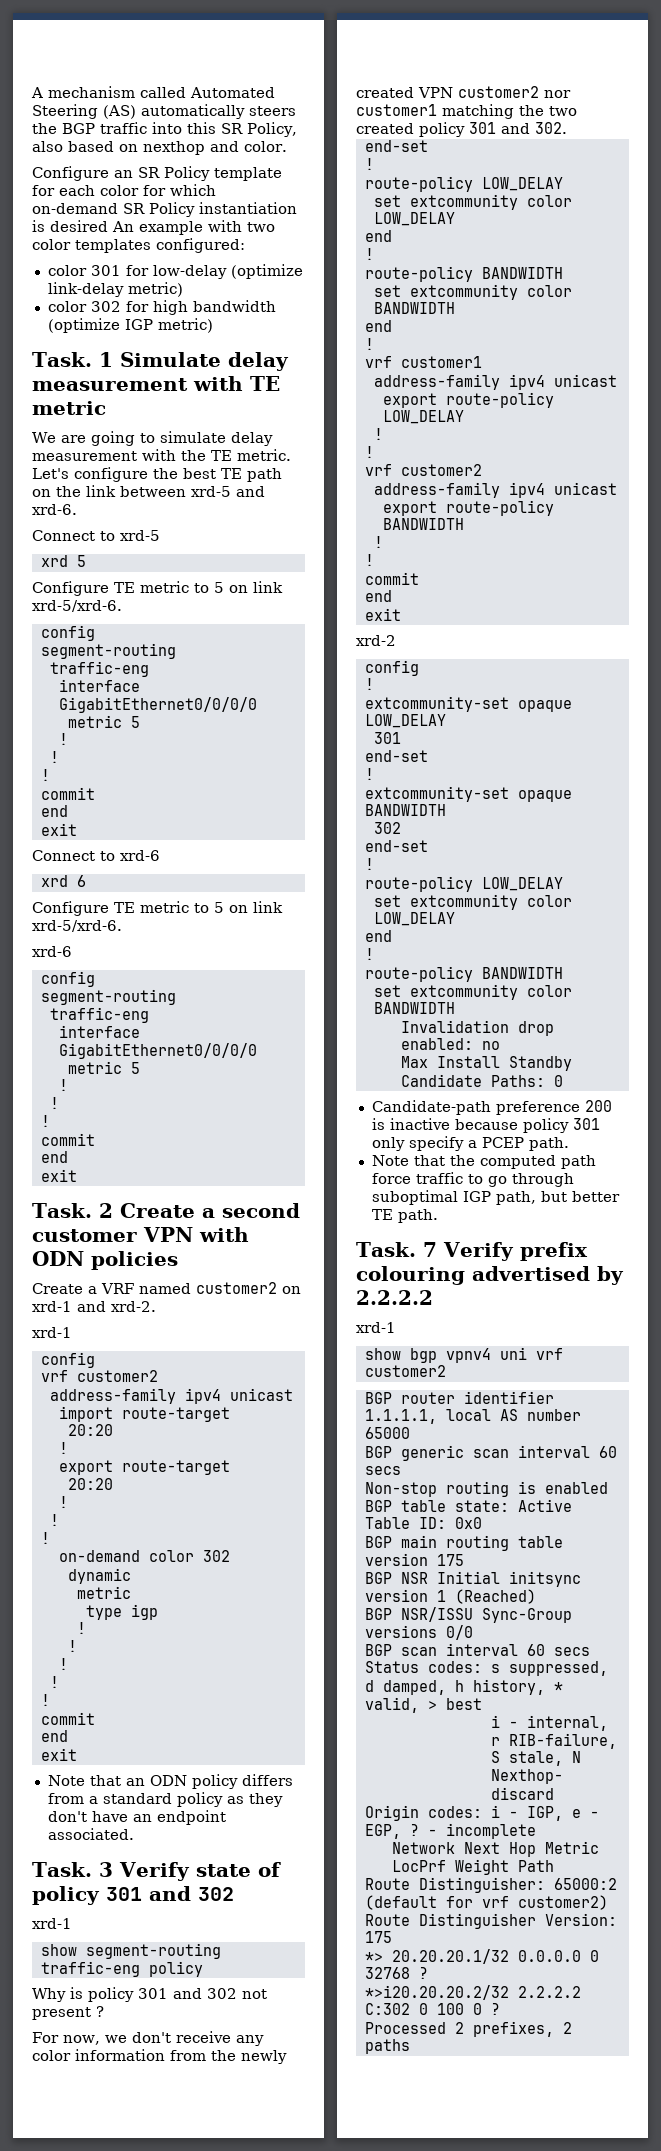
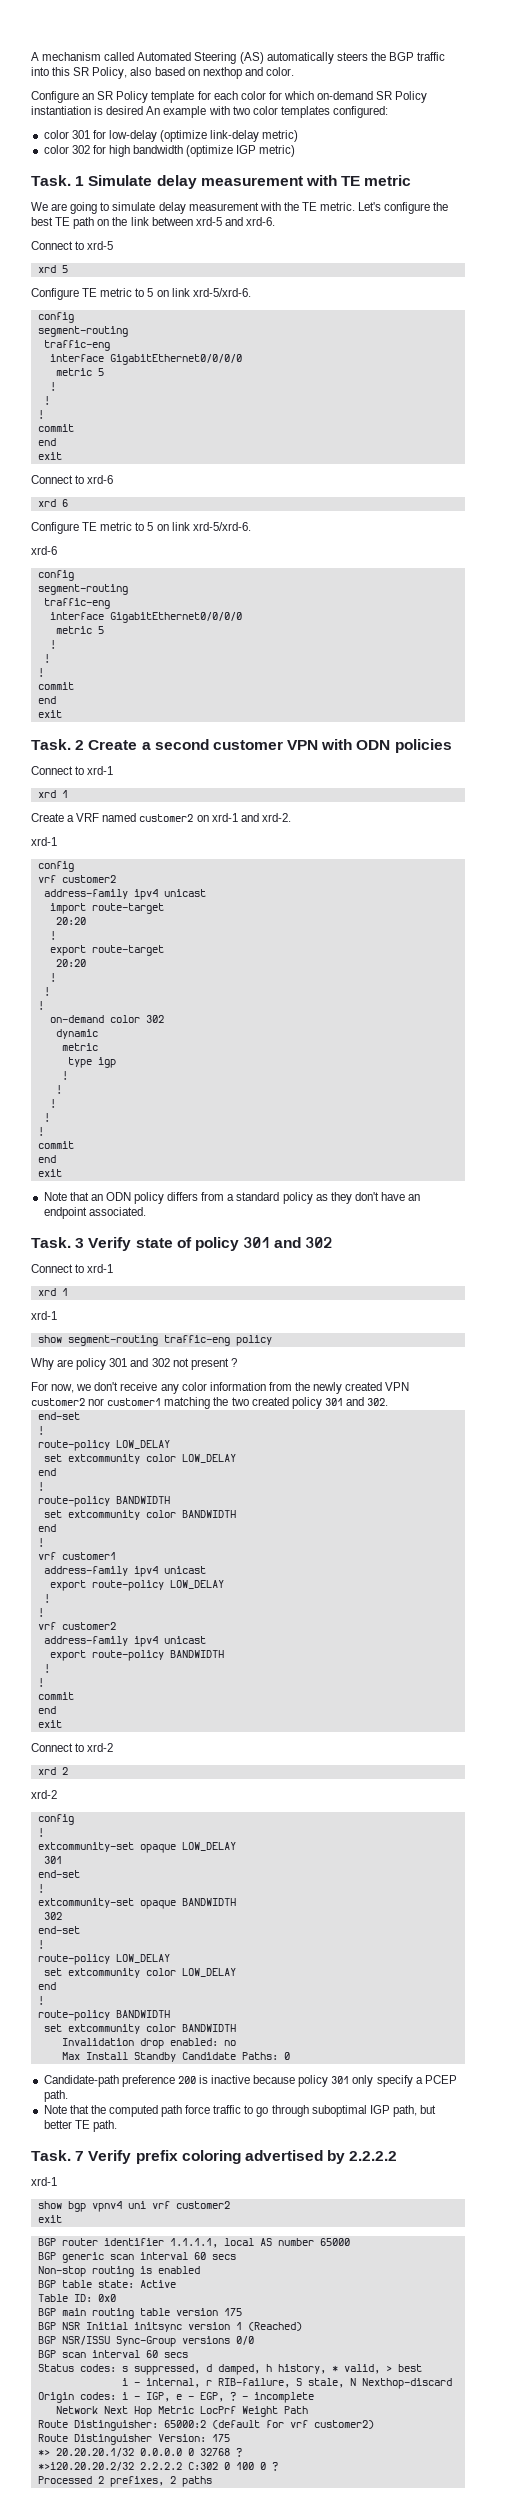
  2 Create a second customer VPN with ODN policies
+ Connect to xrd-1
+ xrd 1
  3 Verify state of policy 301 and 302
+ Connect to xrd-1
+ xrd 1
- Why is policy 301 and 302 not present ?
+ Why are policy 301 and 302 not present ?
+ Connect to xrd-2
+ xrd 2
- 7 Verify prefix colouring advertised by 2.2.2.2
+ 7 Verify prefix coloring advertised by 2.2.2.2
  show bgp vpnv4 uni vrf customer2
+ exit

